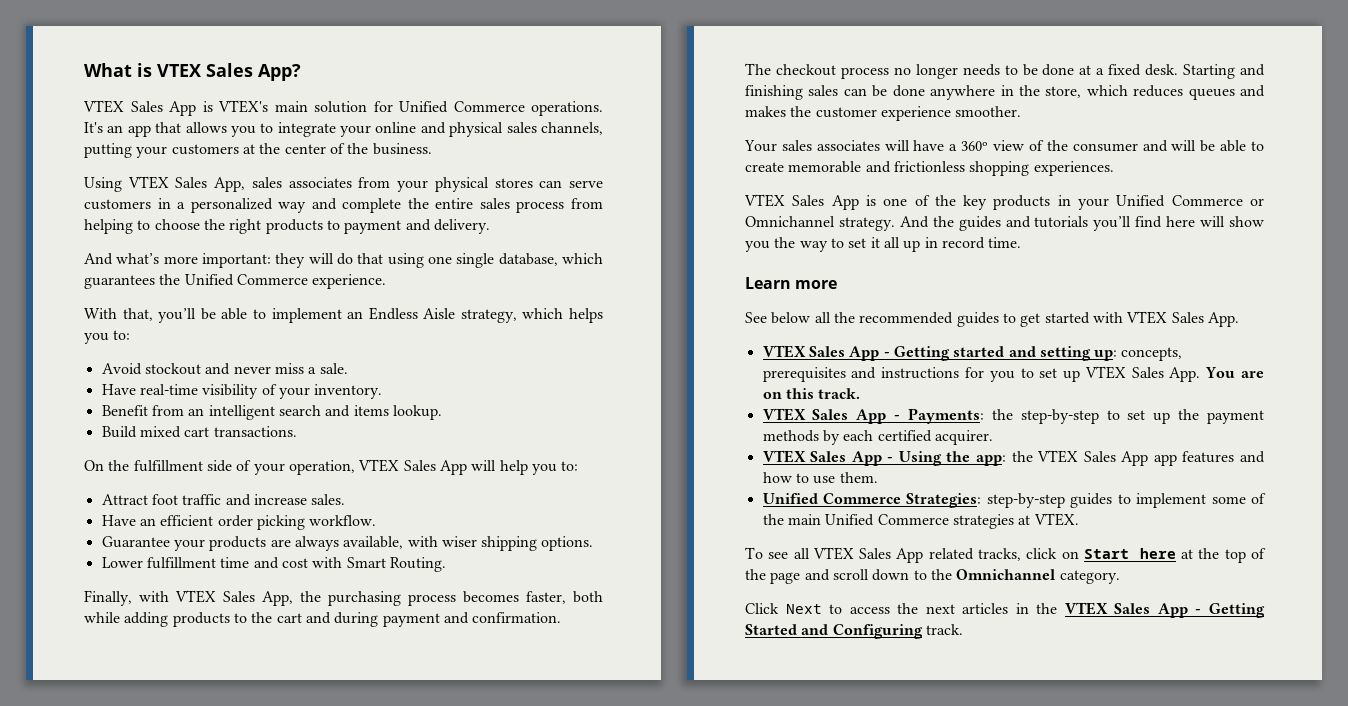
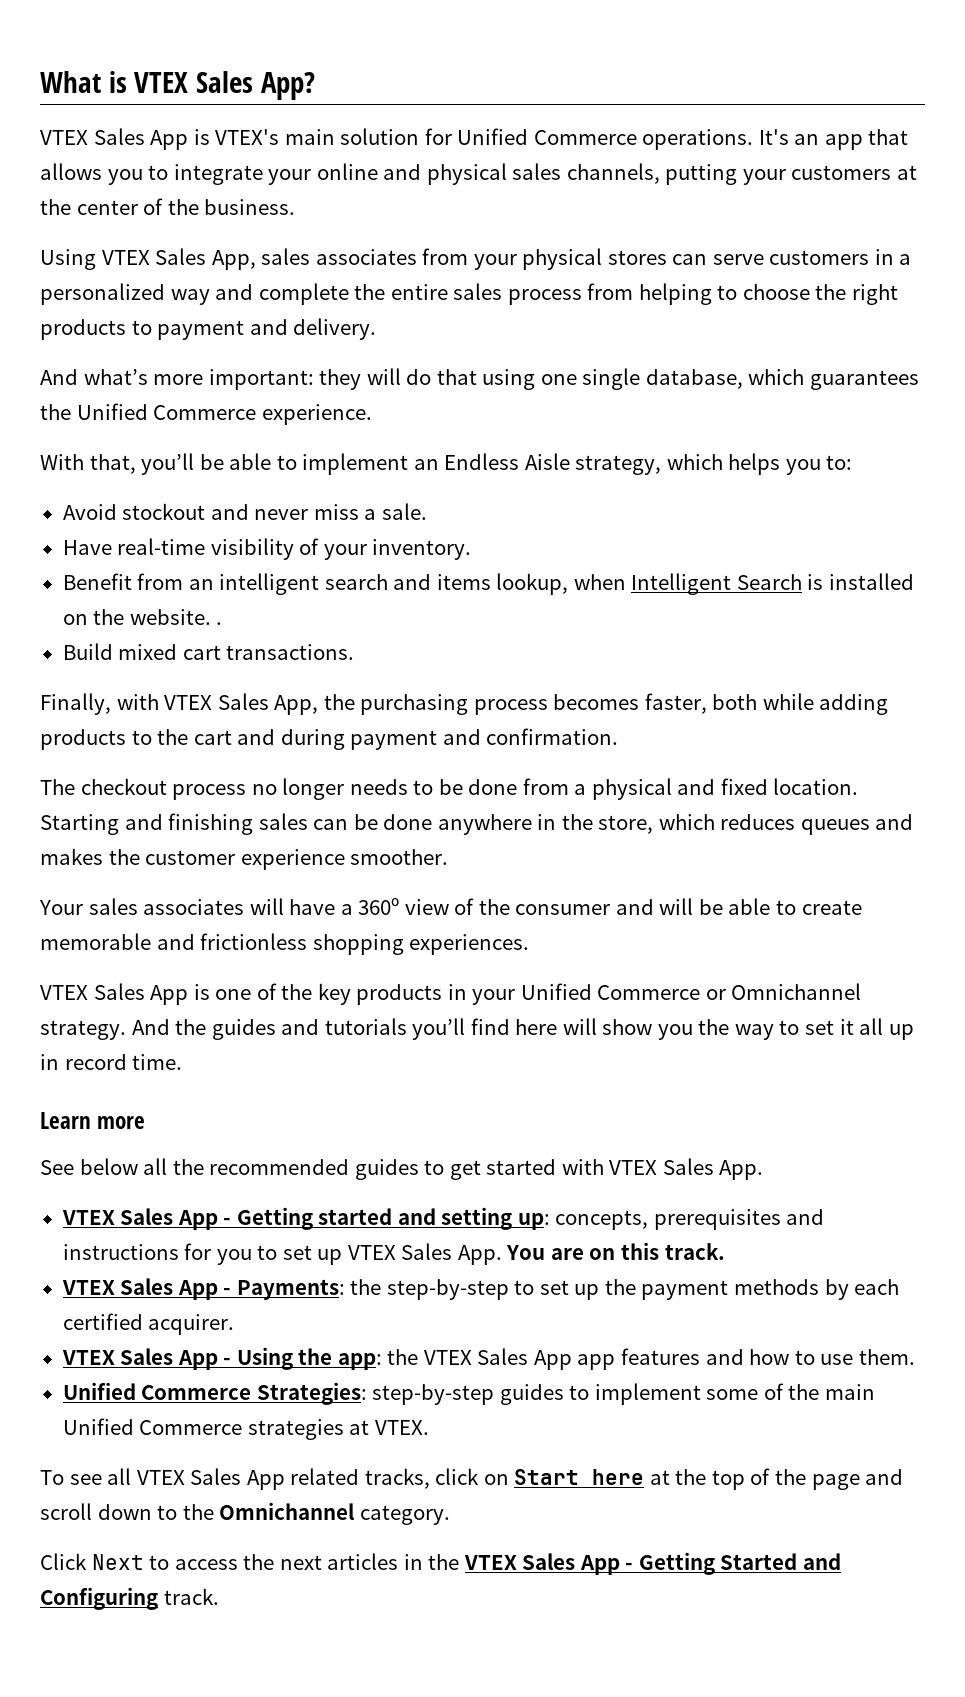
- Benefit from an intelligent search and items lookup.
+ Benefit from an intelligent search and items lookup, when Intelligent Search is installed on the website. .
  Build mixed cart transactions.
- On the fulfillment side of your operation, VTEX Sales App will help you to:
- Attract foot traffic and increase sales.
- Have an efficient order picking workflow.
- Guarantee your products are always available, with wiser shipping options.
- Lower fulfillment time and cost with Smart Routing.
- The checkout process no longer needs to be done at a fixed desk.
+ The checkout process no longer needs to be done from a physical and fixed location.

